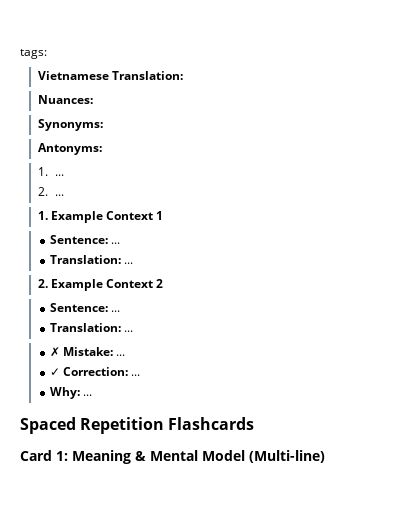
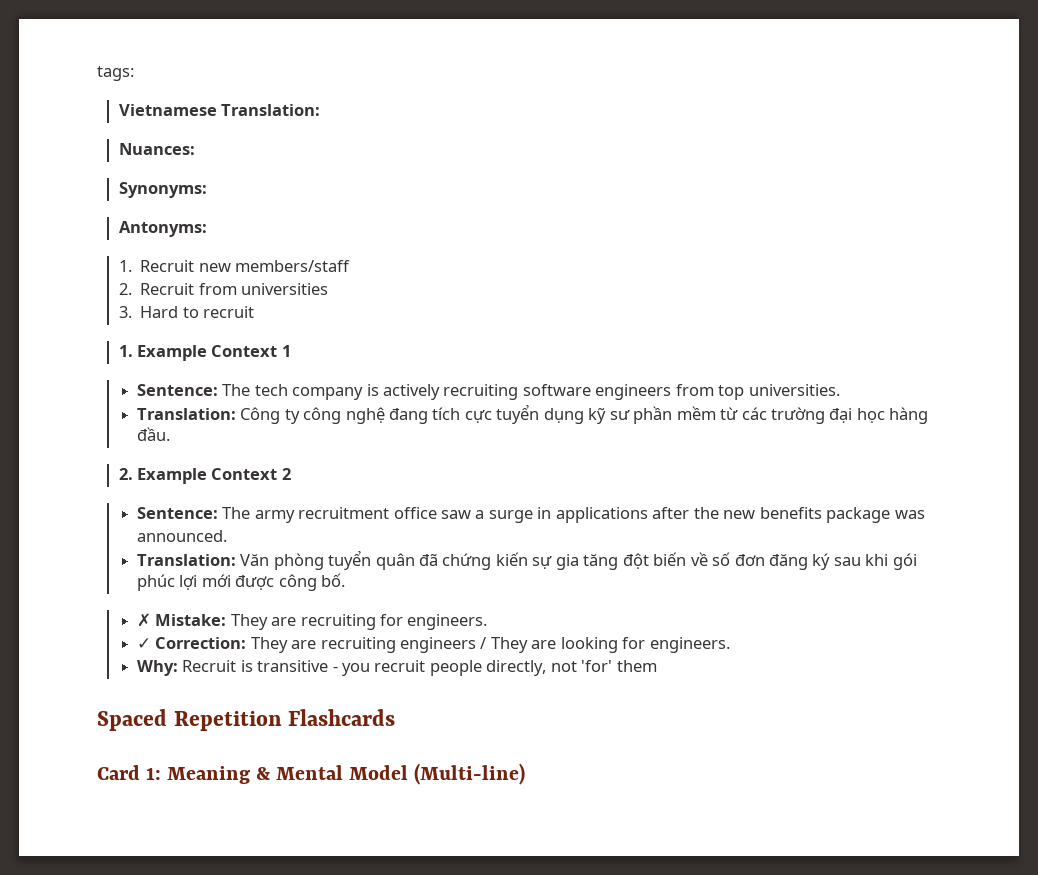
- 1. ...
- 2. ...
+ 1. Recruit new members/staff
+ 2. Recruit from universities
+ 3. Hard to recruit
  1. Example Context 1
- Sentence: ...
- Translation: ...
+ Sentence: The tech company is actively recruiting software engineers from top universities.
+ Translation: Công ty công nghệ đang tích cực tuyển dụng kỹ sư phần mềm từ các trường đại học hàng đầu.
  2. Example Context 2
- Sentence: ...
- Translation: ...
- ✗ Mistake: ...
- ✓ Correction: ...
- Why: ...
+ Sentence: The army recruitment office saw a surge in applications after the new benefits package was announced.
+ Translation: Văn phòng tuyển quân đã chứng kiến sự gia tăng đột biến về số đơn đăng ký sau khi gói phúc lợi mới được công bố.
+ ✗ Mistake: They are recruiting for engineers.
+ ✓ Correction: They are recruiting engineers / They are looking for engineers.
+ Why: Recruit is transitive - you recruit people directly, not 'for' them

